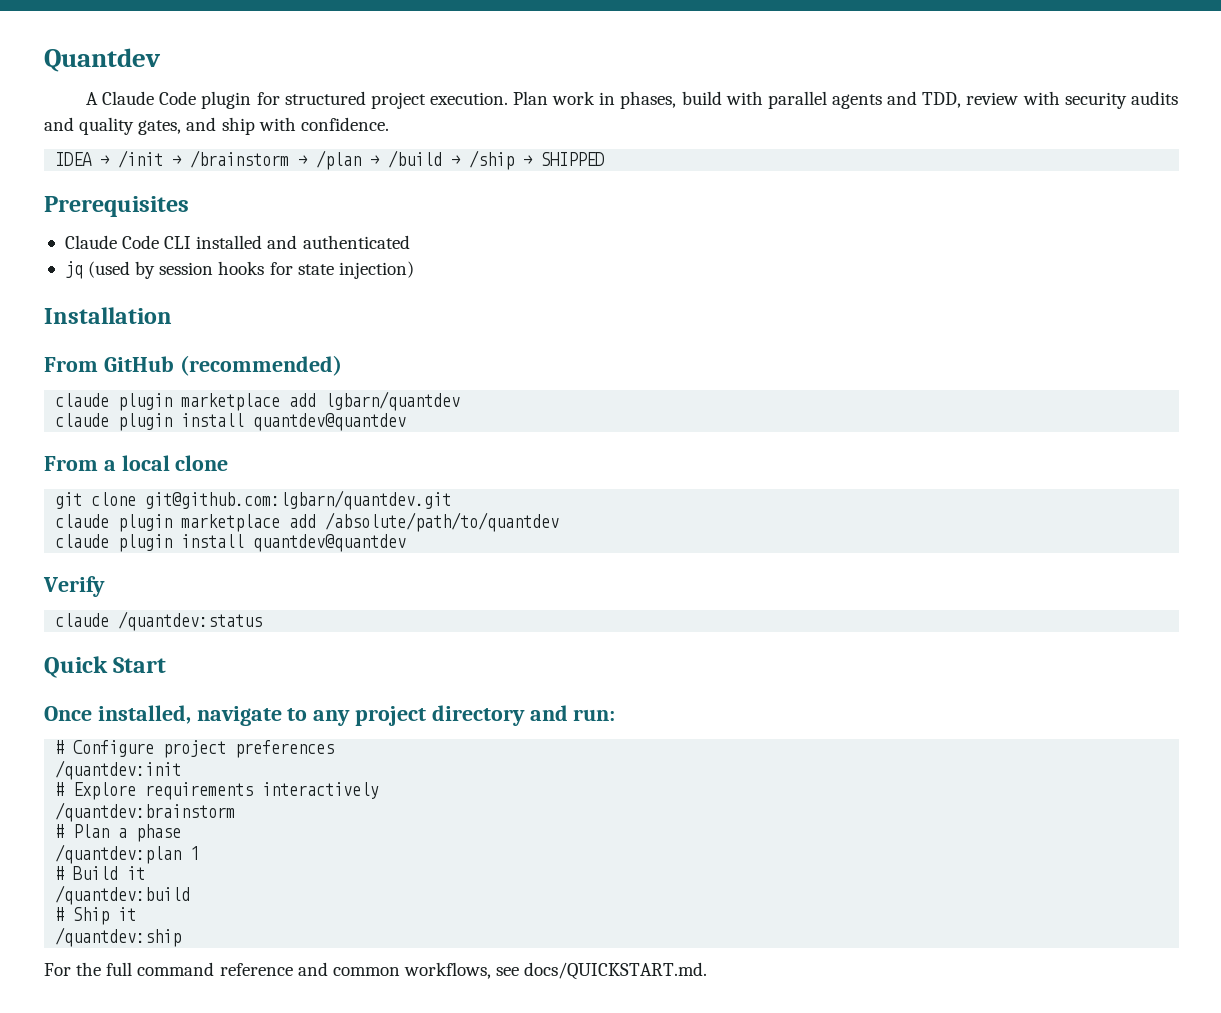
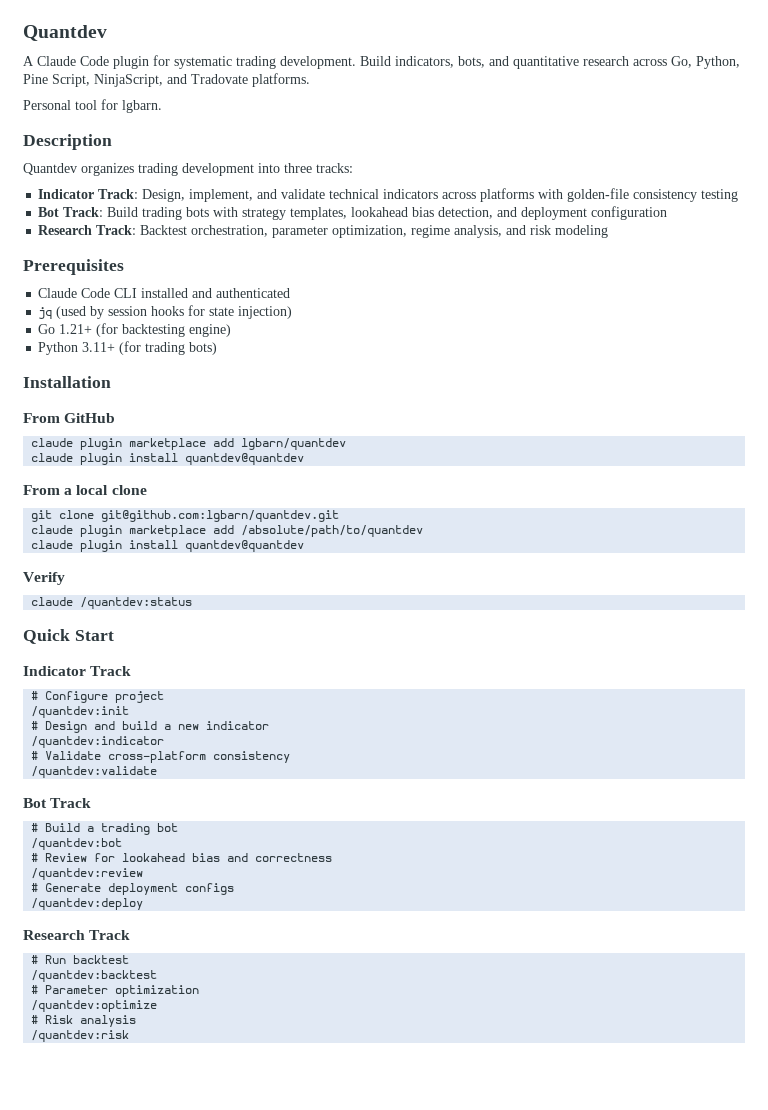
- A Claude Code plugin for structured project execution. Plan work in phases, build with parallel agents and TDD, review with security audits and quality gates, and ship with confidence.
- IDEA → /init → /brainstorm → /plan → /build → /ship → SHIPPED
+ A Claude Code plugin for systematic trading development. Build indicators, bots, and quantitative research across Go, Python, Pine Script, NinjaScript, and Tradovate platforms.
+ Personal tool for lgbarn.
+ Description
+ Quantdev organizes trading development into three tracks:
+ Indicator Track: Design, implement, and validate technical indicators across platforms with golden-file consistency testing
+ Bot Track: Build trading bots with strategy templates, lookahead bias detection, and deployment configuration
+ Research Track: Backtest orchestration, parameter optimization, regime analysis, and risk modeling
+ Go 1.21+ (for backtesting engine)
+ Python 3.11+ (for trading bots)
- From GitHub (recommended)
+ From GitHub
- Once installed, navigate to any project directory and run:
+ Indicator Track
- # Configure project preferences
+ # Configure project
- # Explore requirements interactively
- /quantdev:brainstorm
- # Plan a phase
- /quantdev:plan 1
- # Build it
- /quantdev:build
- # Ship it
- /quantdev:ship
- For the full command reference and common workflows, see docs/QUICKSTART.md.
+ # Design and build a new indicator
+ /quantdev:indicator
+ # Validate cross-platform consistency
+ /quantdev:validate
+ Bot Track
+ # Build a trading bot
+ /quantdev:bot
+ # Review for lookahead bias and correctness
+ /quantdev:review
+ # Generate deployment configs
+ /quantdev:deploy
+ Research Track
+ # Run backtest
+ /quantdev:backtest
+ # Parameter optimization
+ /quantdev:optimize
+ # Risk analysis
+ /quantdev:risk

